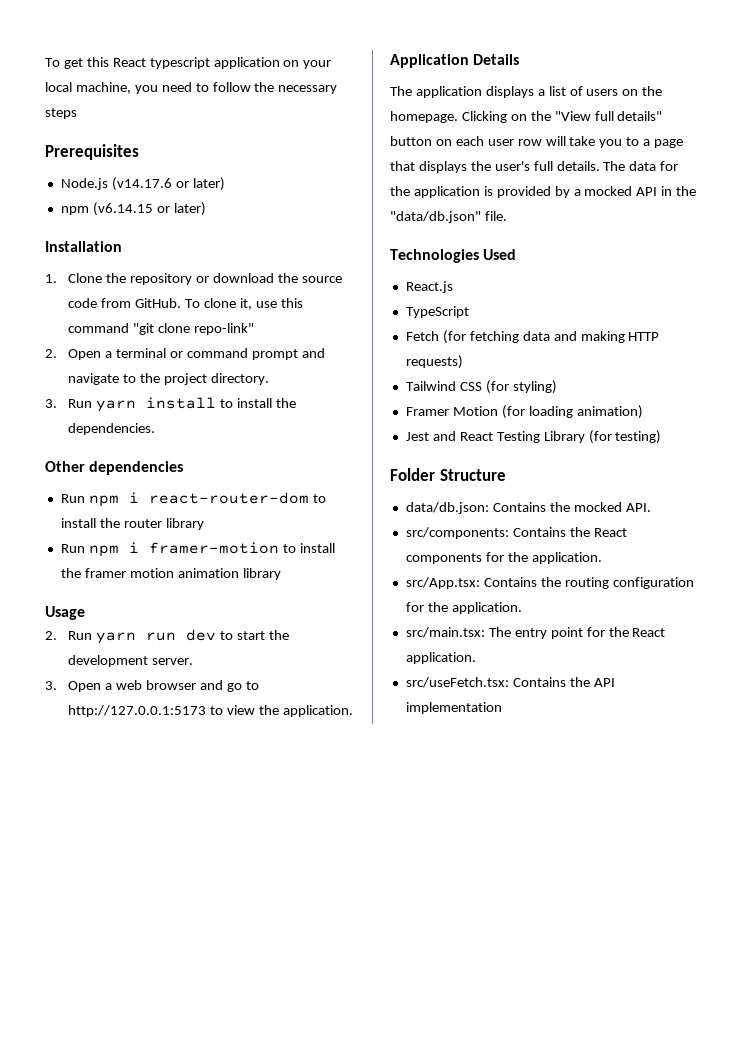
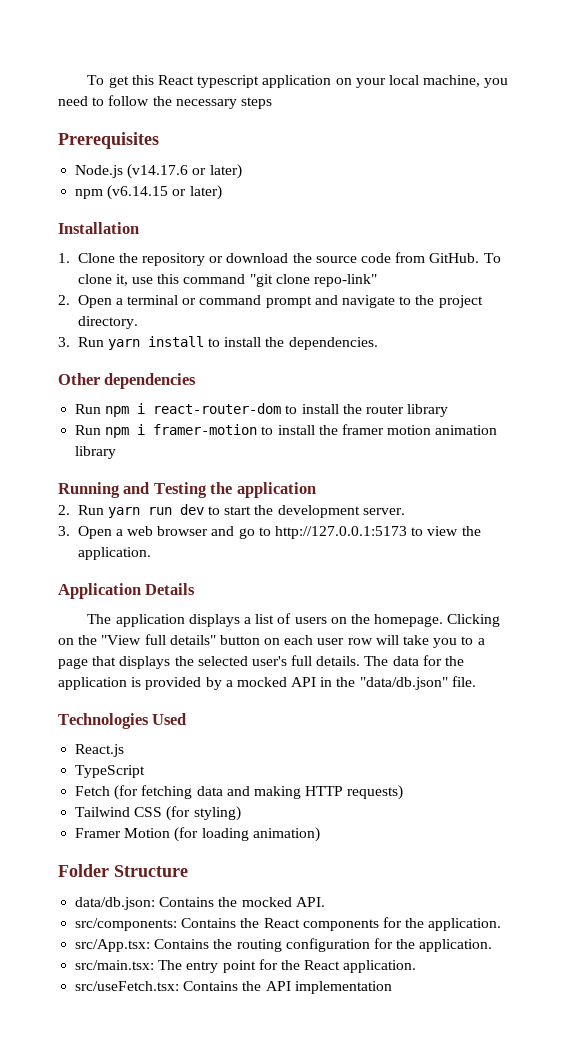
- Usage
+ Running and Testing the application
- Clicking on the "View full details" button on each user row will take you to a page that displays the user's full details.
+ Clicking on the "View full details" button on each user row will take you to a page that displays the selected user's full details.
- Jest and React Testing Library (for testing)

